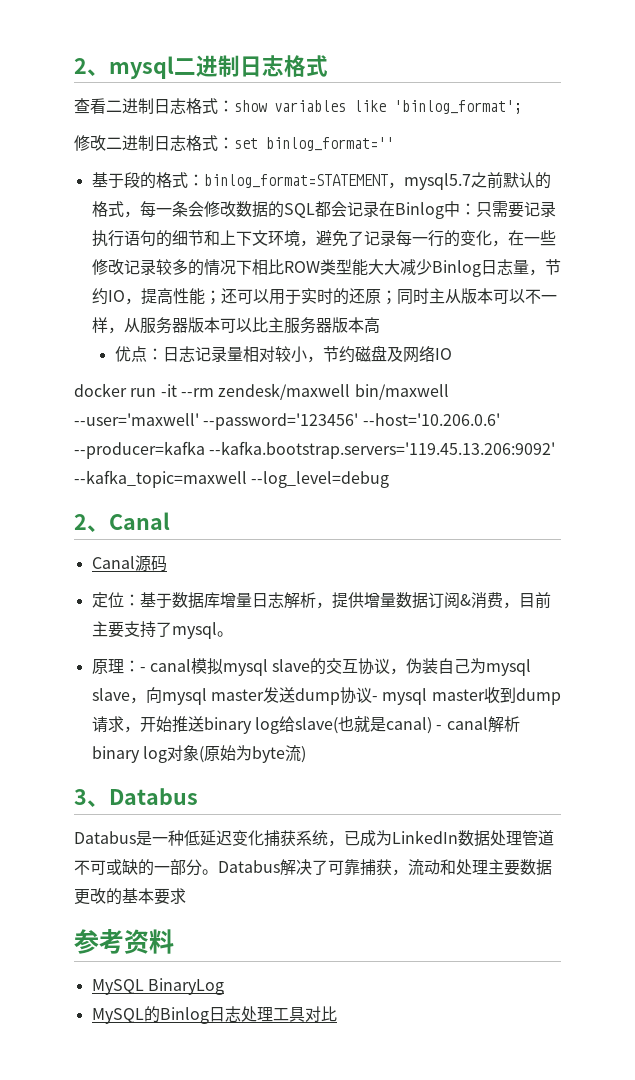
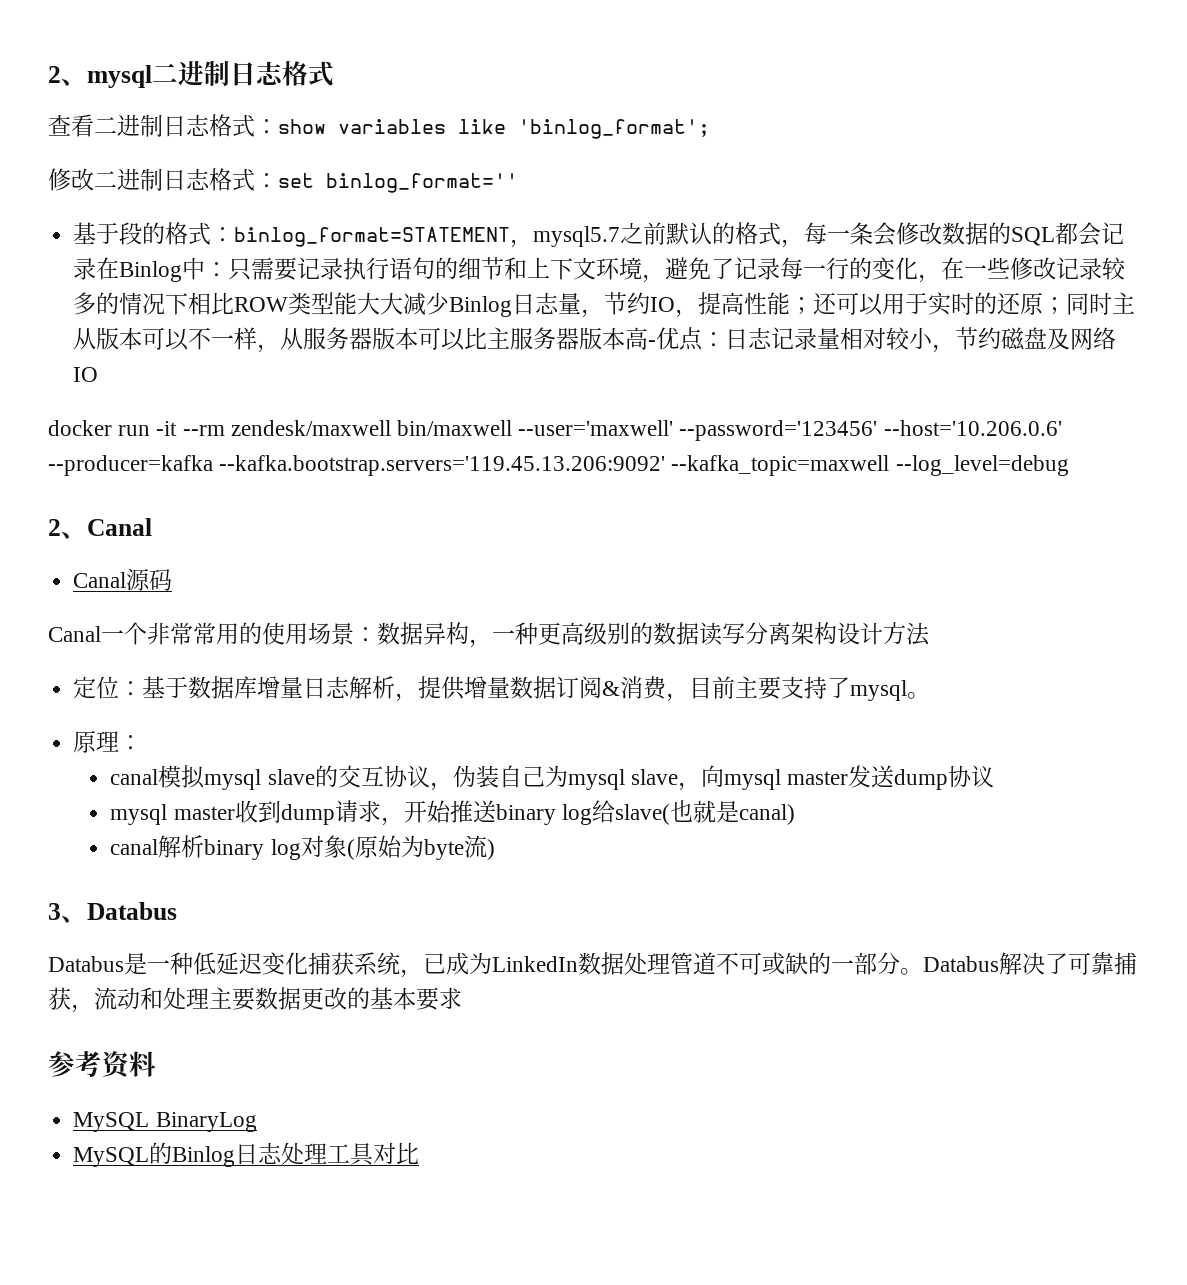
- 同时主从版本可以不一样，从服务器版本可以比主服务器版本高
- 优点：
+ 同时主从版本可以不一样，从服务器版本可以比主服务器版本高-优点：
+ Canal一个非常常用的使用场景：数据异构，一种更高级别的数据读写分离架构设计方法
- 原理：- canal模拟mysql slave的交互协议，伪装自己为mysql slave，向mysql master发送dump协议- mysql master收到dump请求，开始推送binary log给slave(也就是canal) - canal解析binary log对象(原始为byte流)
+ 原理：
+ canal模拟mysql slave的交互协议，伪装自己为mysql slave，向mysql master发送dump协议
+ mysql master收到dump请求，开始推送binary log给slave(也就是canal)
+ canal解析binary log对象(原始为byte流)

